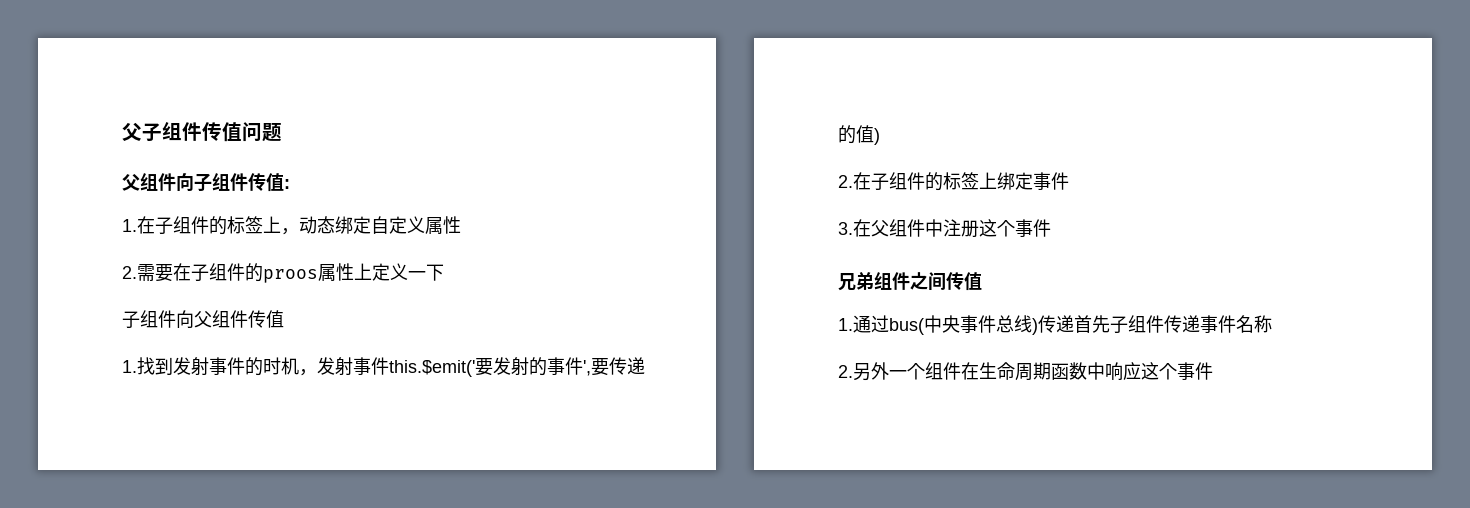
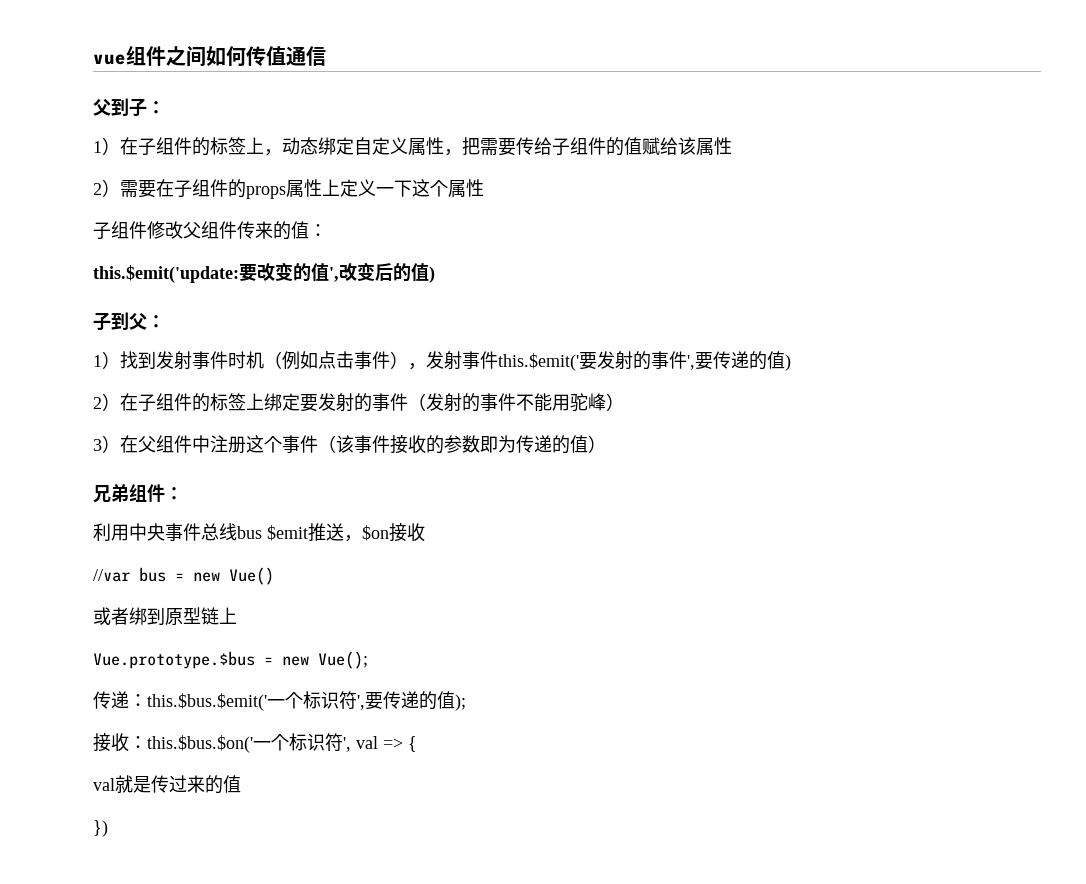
- 父子组件传值问题
- 父组件向子组件传值:
- 1.在子组件的标签上，动态绑定自定义属性
- 2.需要在子组件的proos属性上定义一下
- 子组件向父组件传值
- 1.找到发射事件的时机，发射事件this.$emit('要发射的事件',要传递的值)
+ vue组件之间如何传值通信
+ 父到子：
+ 1）在子组件的标签上，动态绑定自定义属性，把需要传给子组件的值赋给该属性
+ 2）需要在子组件的props属性上定义一下这个属性
+ 子组件修改父组件传来的值：
+ this.$emit('update:要改变的值',改变后的值)
+ 子到父：
+ 1）找到发射事件时机（例如点击事件），发射事件this.$emit('要发射的事件',要传递的值)
- 2.在子组件的标签上绑定事件
- 3.在父组件中注册这个事件
- 兄弟组件之间传值
- 1.通过bus(中央事件总线)传递首先子组件传递事件名称
- 2.另外一个组件在生命周期函数中响应这个事件
+ 2）在子组件的标签上绑定要发射的事件（发射的事件不能用驼峰）
+ 3）在父组件中注册这个事件（该事件接收的参数即为传递的值）
+ 兄弟组件：
+ 利用中央事件总线bus $emit推送，$on接收
+ //var bus = new Vue()
+ 或者绑到原型链上
+ Vue.prototype.$bus = new Vue();
+ 传递：this.$bus.$emit('一个标识符',要传递的值);
+ 接收：this.$bus.$on('一个标识符', val => {
+ val就是传过来的值
+ })

